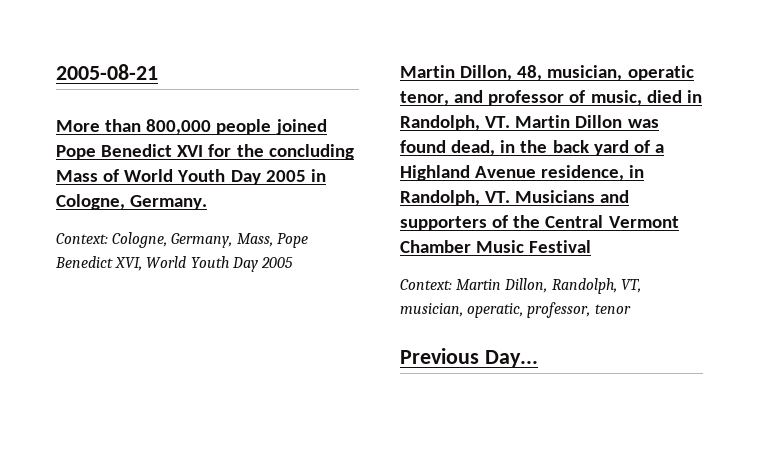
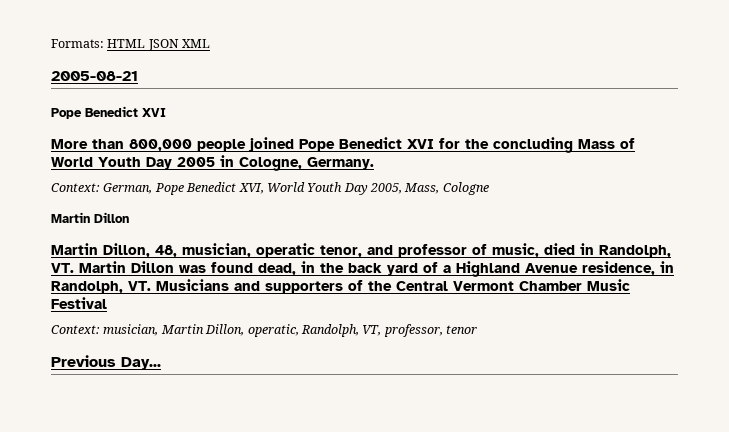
+ Formats: HTML JSON XML
  2005-08-21
+ Pope Benedict XVI
- Context: Cologne, Germany, Mass, Pope Benedict XVI, World Youth Day 2005
+ Context: German, Pope Benedict XVI, World Youth Day 2005, Mass, Cologne
+ Martin Dillon
- Context: Martin Dillon, Randolph, VT, musician, operatic, professor, tenor
+ Context: musician, Martin Dillon, operatic, Randolph, VT, professor, tenor

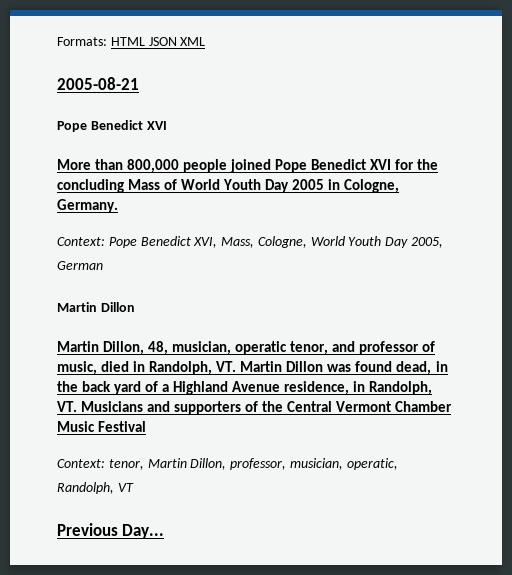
- Context: German, Pope Benedict XVI, World Youth Day 2005, Mass, Cologne
+ Context: Pope Benedict XVI, Mass, Cologne, World Youth Day 2005, German
- Context: musician, Martin Dillon, operatic, Randolph, VT, professor, tenor
+ Context: tenor, Martin Dillon, professor, musician, operatic, Randolph, VT

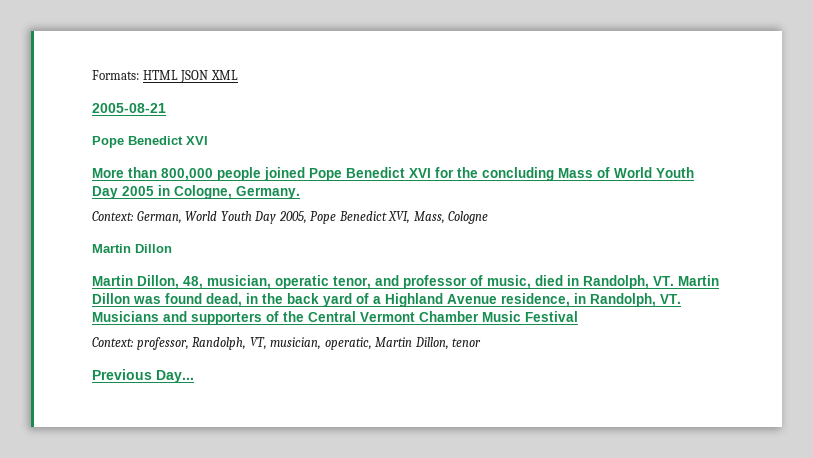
- Context: Pope Benedict XVI, Mass, Cologne, World Youth Day 2005, German
+ Context: German, World Youth Day 2005, Pope Benedict XVI, Mass, Cologne
- Context: tenor, Martin Dillon, professor, musician, operatic, Randolph, VT
+ Context: professor, Randolph, VT, musician, operatic, Martin Dillon, tenor

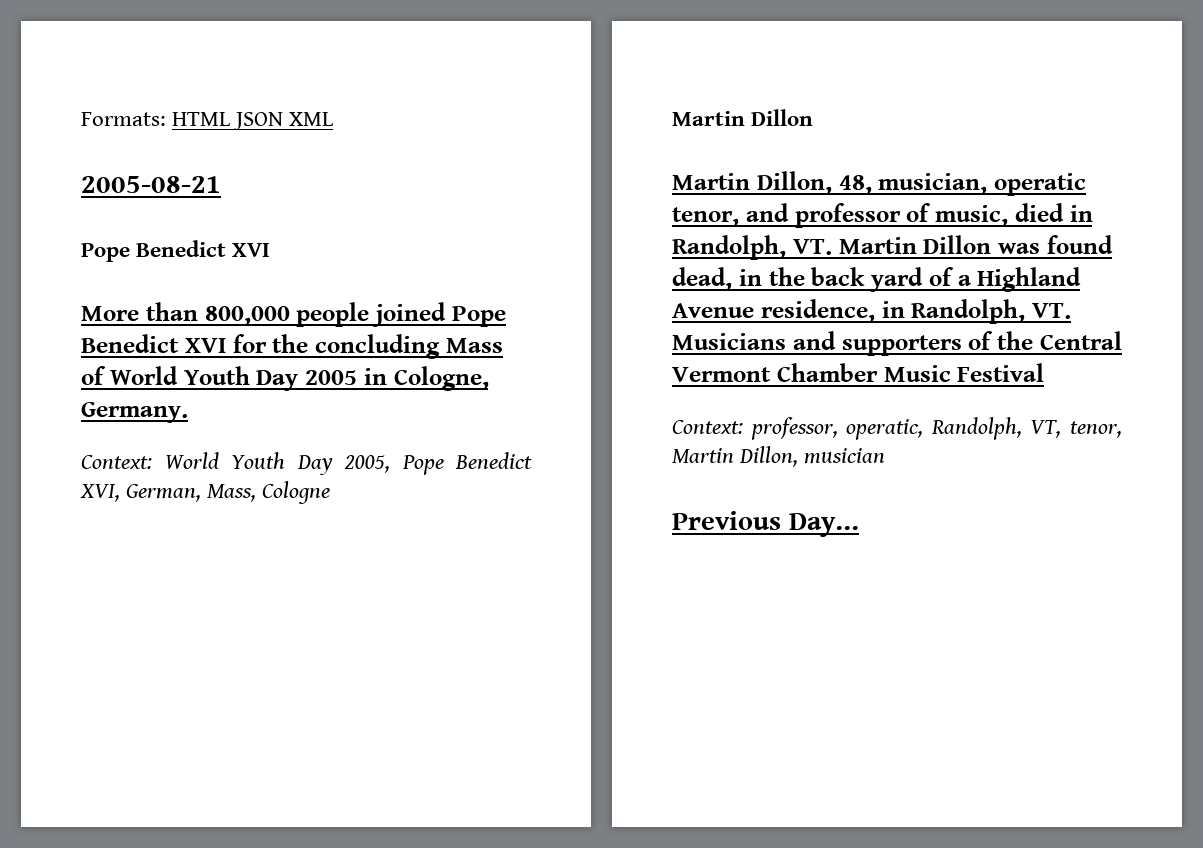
- Context: German, World Youth Day 2005, Pope Benedict XVI, Mass, Cologne
+ Context: World Youth Day 2005, Pope Benedict XVI, German, Mass, Cologne
- Context: professor, Randolph, VT, musician, operatic, Martin Dillon, tenor
+ Context: professor, operatic, Randolph, VT, tenor, Martin Dillon, musician

